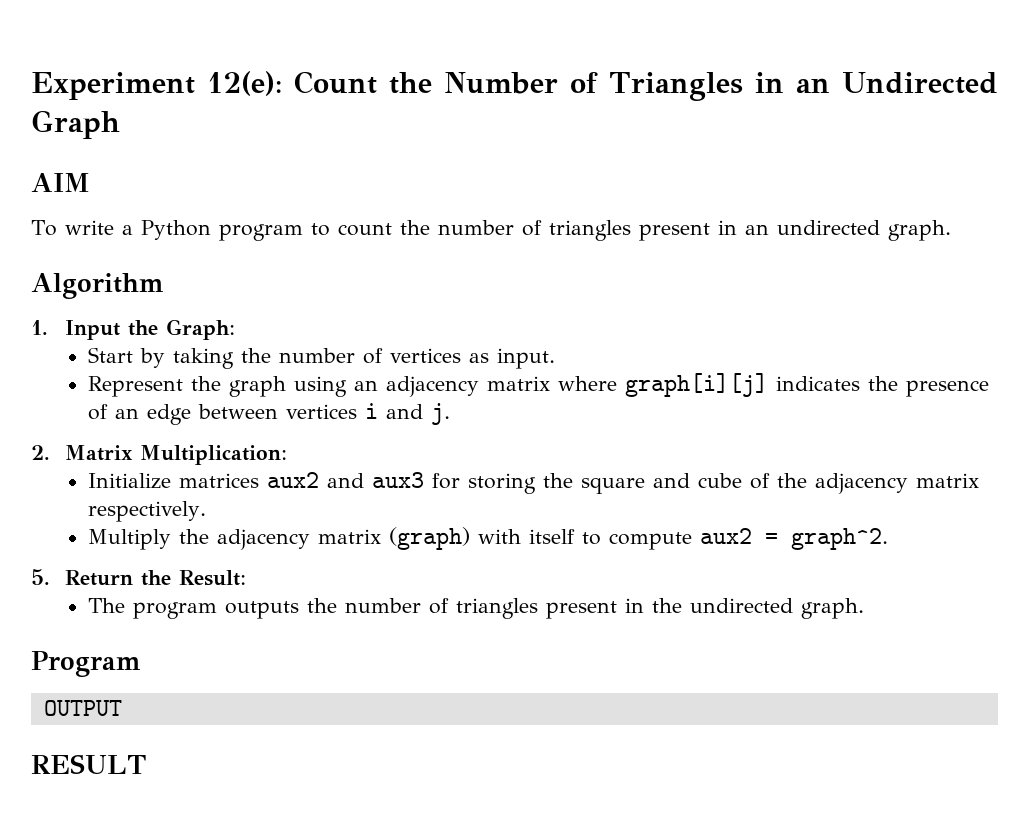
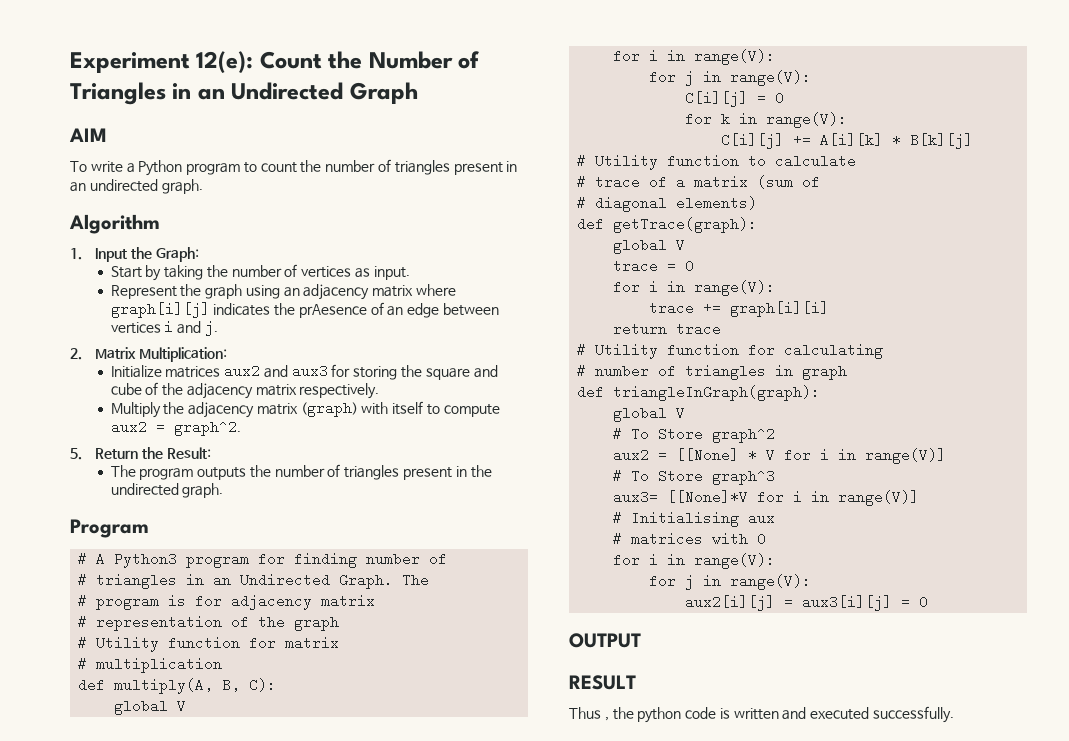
- Represent the graph using an adjacency matrix where graph[i][j] indicates the presence of an edge between vertices i and j.
+ Represent the graph using an adjacency matrix where graph[i][j] indicates the prAesence of an edge between vertices i and j.
+ # A Python3 program for finding number of
+ # triangles in an Undirected Graph. The
+ # program is for adjacency matrix
+ # representation of the graph
+ # Utility function for matrix
+ # multiplication
+ def multiply(A, B, C):
+ global V
+ for i in range(V):
+ for j in range(V):
+ C[i][j] = 0
+ for k in range(V):
+ C[i][j] += A[i][k] * B[k][j]
+ # Utility function to calculate
+ # trace of a matrix (sum of
+ # diagonal elements)
+ def getTrace(graph):
+ global V
+ trace = 0
+ for i in range(V):
+ trace += graph[i][i]
+ return trace
+ # Utility function for calculating
+ # number of triangles in graph
+ def triangleInGraph(graph):
+ global V
+ # To Store graph^2
+ aux2 = [[None] * V for i in range(V)]
+ # To Store graph^3
+ aux3= [[None]*V for i in range(V)]
+ # Initialising aux
+ # matrices with 0
+ for i in range(V):
+ for j in range(V):
+ aux2[i][j] = aux3[i][j] = 0
  OUTPUT
  RESULT
+ Thus , the python code is written and executed successfully.

